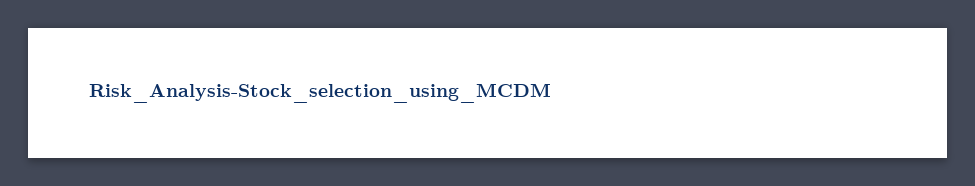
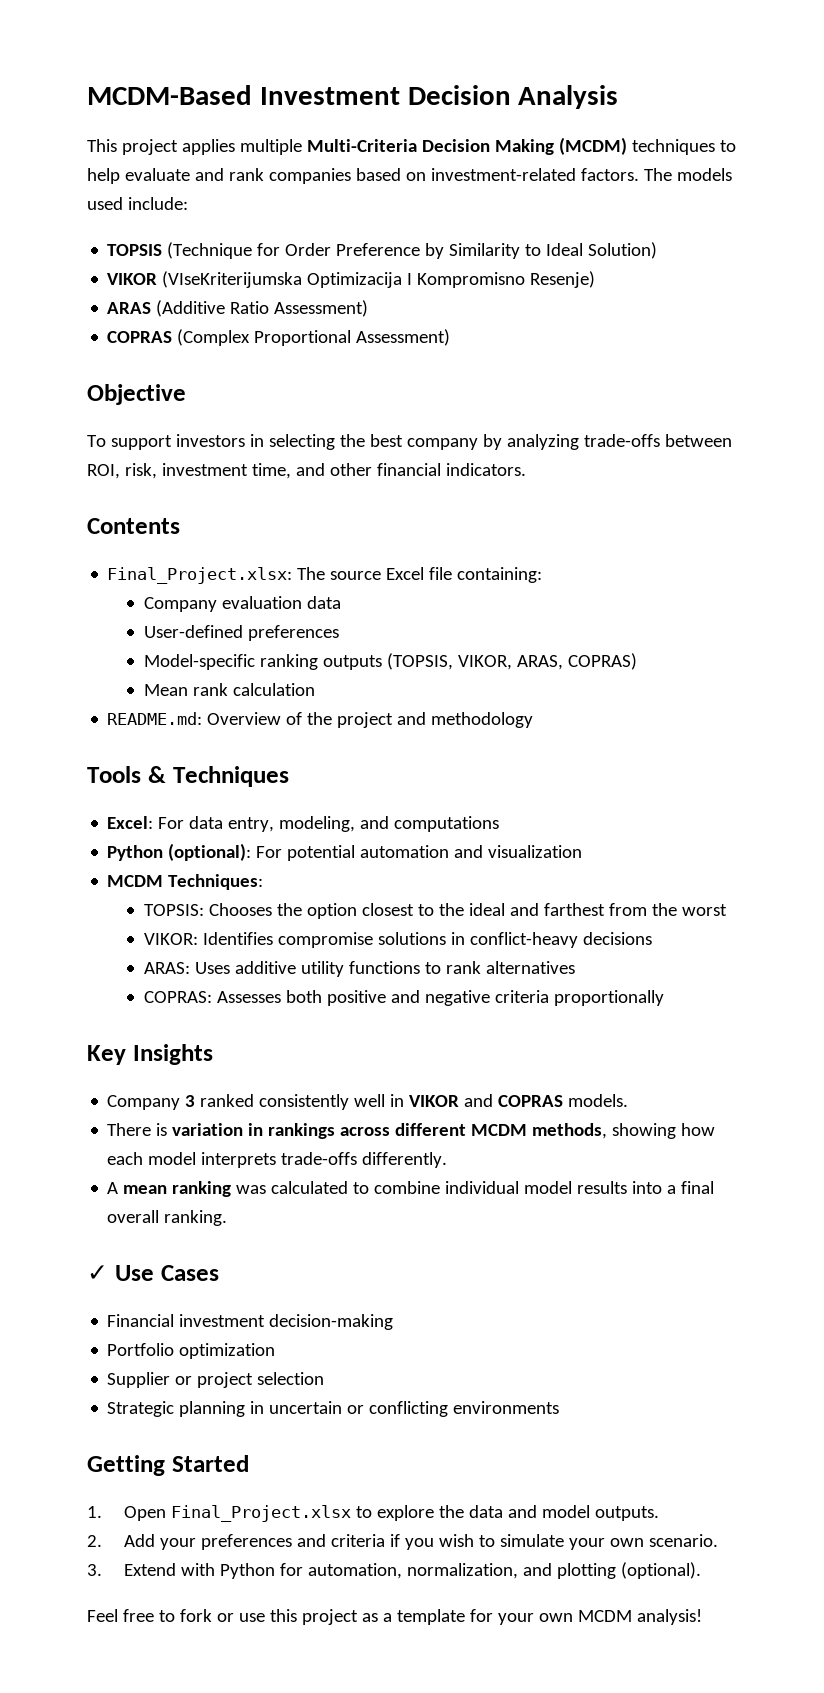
- Risk_Analysis-Stock_selection_using_MCDM
+ MCDM-Based Investment Decision Analysis
+ This project applies multiple Multi-Criteria Decision Making (MCDM) techniques to help evaluate and rank companies based on investment-related factors. The models used include:
+ TOPSIS (Technique for Order Preference by Similarity to Ideal Solution)
+ VIKOR (VIseKriterijumska Optimizacija I Kompromisno Resenje)
+ ARAS (Additive Ratio Assessment)
+ COPRAS (Complex Proportional Assessment)
+ Objective
+ To support investors in selecting the best company by analyzing trade-offs between ROI, risk, investment time, and other financial indicators.
+ Contents
+ Final_Project.xlsx: The source Excel file containing:
+ Company evaluation data
+ User-defined preferences
+ Model-specific ranking outputs (TOPSIS, VIKOR, ARAS, COPRAS)
+ Mean rank calculation
+ README.md: Overview of the project and methodology
+ Tools & Techniques
+ Excel: For data entry, modeling, and computations
+ Python (optional): For potential automation and visualization
+ MCDM Techniques:
+ TOPSIS: Chooses the option closest to the ideal and farthest from the worst
+ VIKOR: Identifies compromise solutions in conflict-heavy decisions
+ ARAS: Uses additive utility functions to rank alternatives
+ COPRAS: Assesses both positive and negative criteria proportionally
+ Key Insights
+ Company 3 ranked consistently well in VIKOR and COPRAS models.
+ There is variation in rankings across different MCDM methods, showing how each model interprets trade-offs differently.
+ A mean ranking was calculated to combine individual model results into a final overall ranking.
+ ✓ Use Cases
+ Financial investment decision-making
+ Portfolio optimization
+ Supplier or project selection
+ Strategic planning in uncertain or conflicting environments
+ Getting Started
+ 1. Open Final_Project.xlsx to explore the data and model outputs.
+ 2. Add your preferences and criteria if you wish to simulate your own scenario.
+ 3. Extend with Python for automation, normalization, and plotting (optional).
+ Feel free to fork or use this project as a template for your own MCDM analysis!

